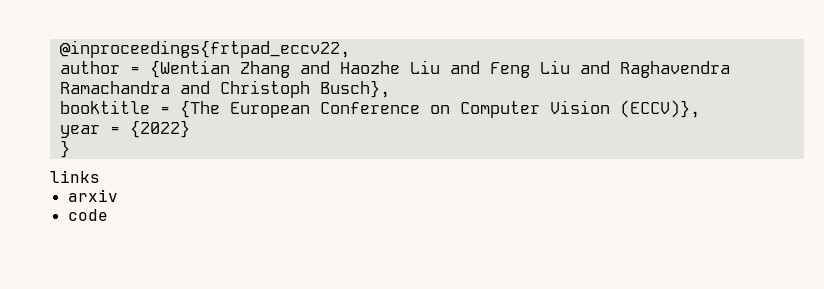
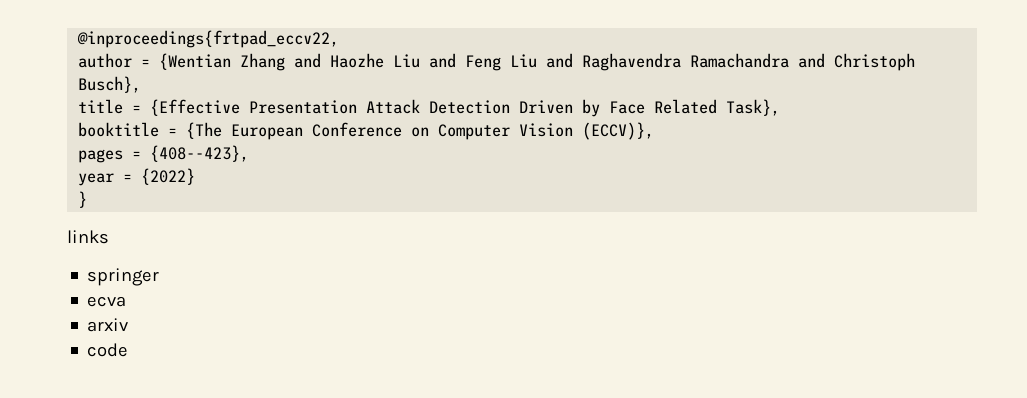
+ title = {Effective Presentation Attack Detection Driven by Face Related Task},
+ pages = {408--423},
+ springer
+ ecva

